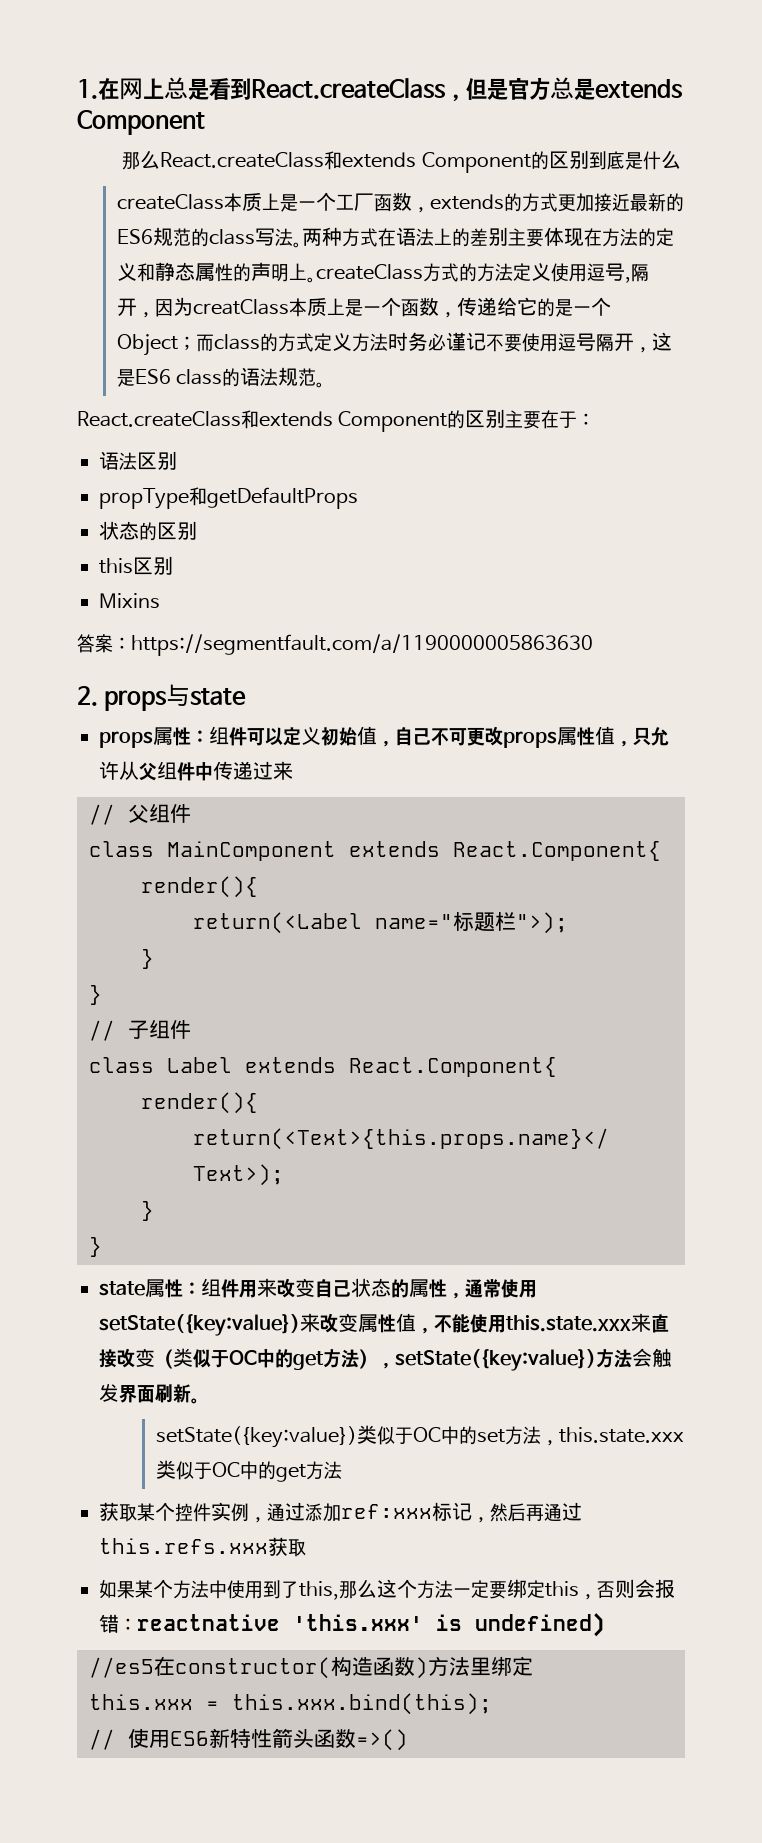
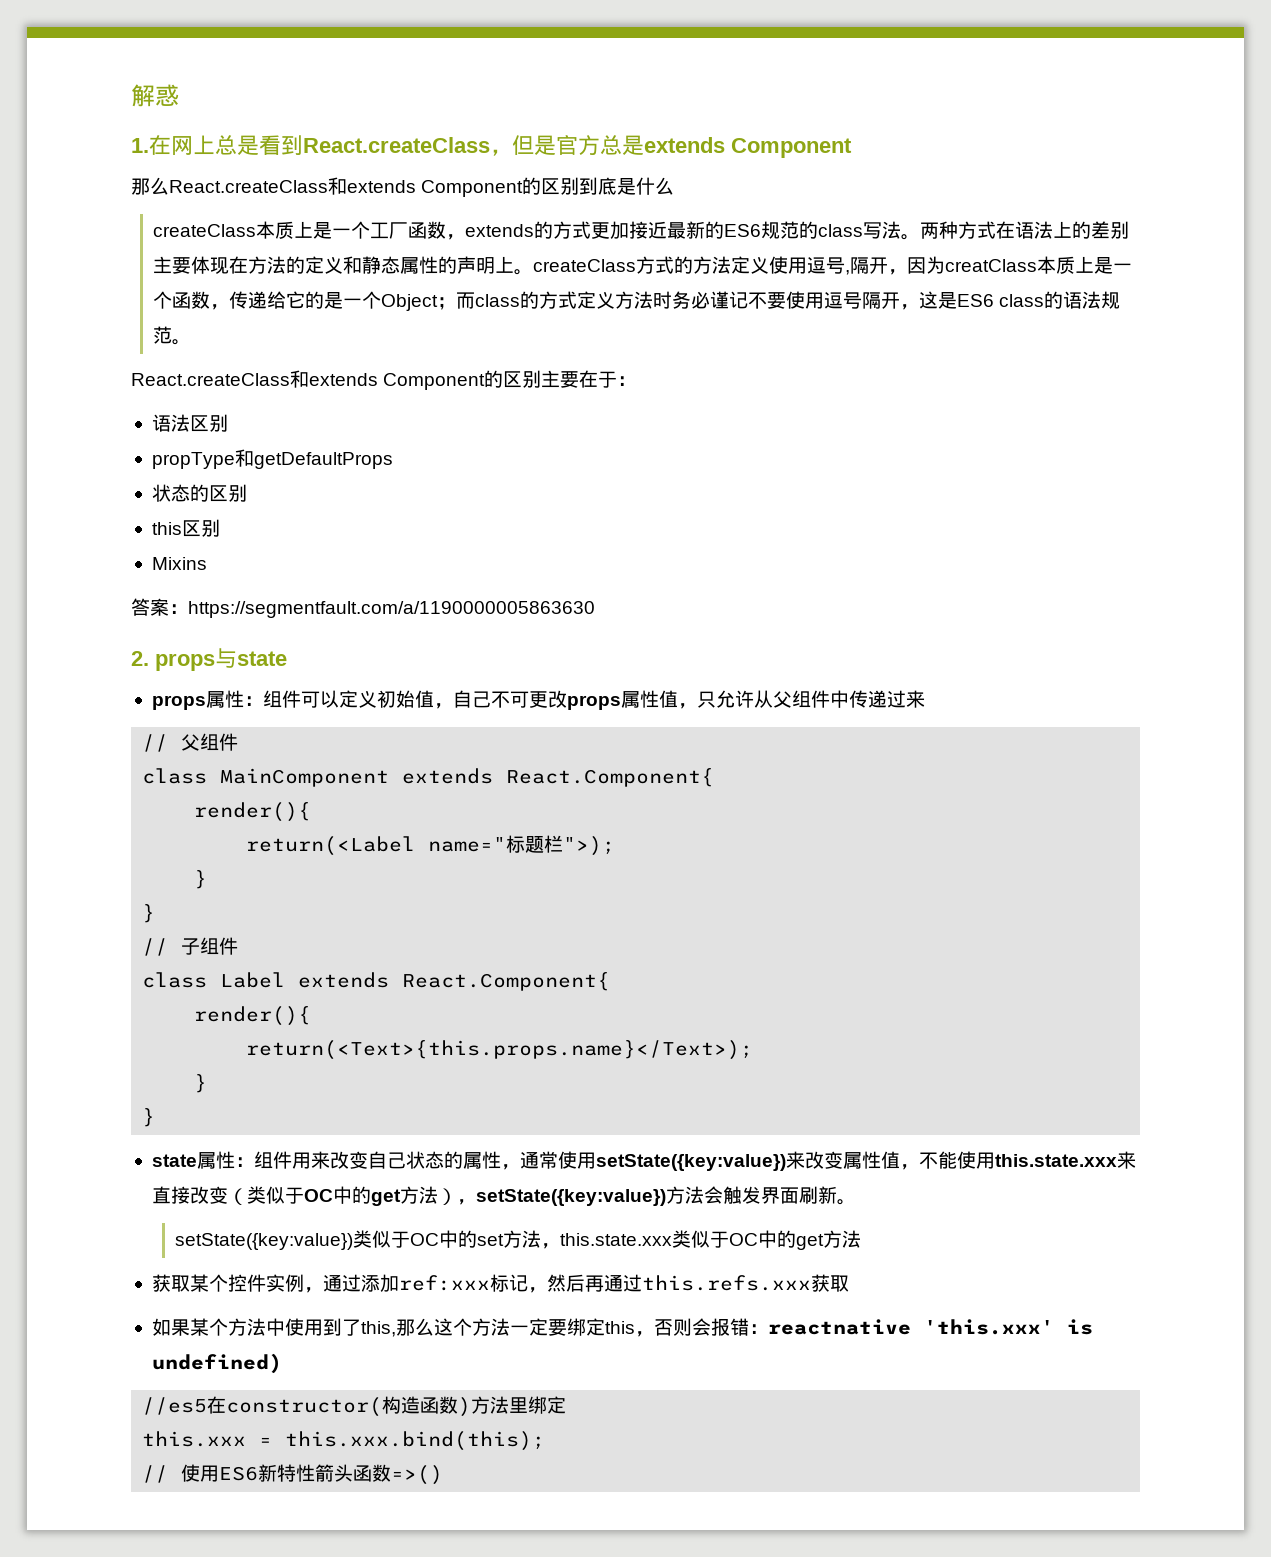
+ 解惑

